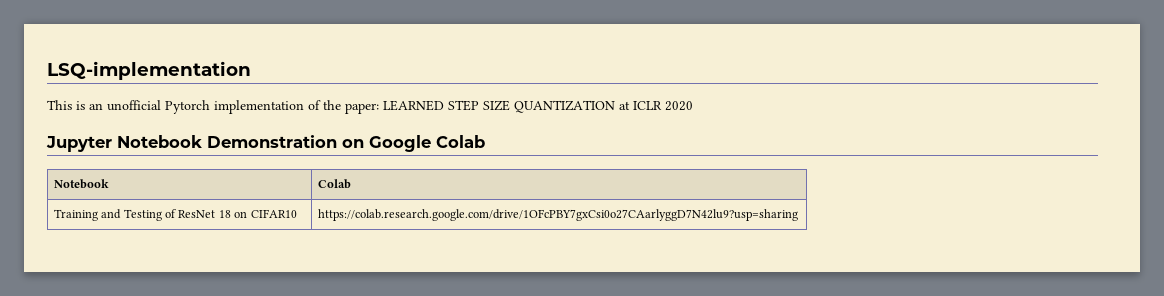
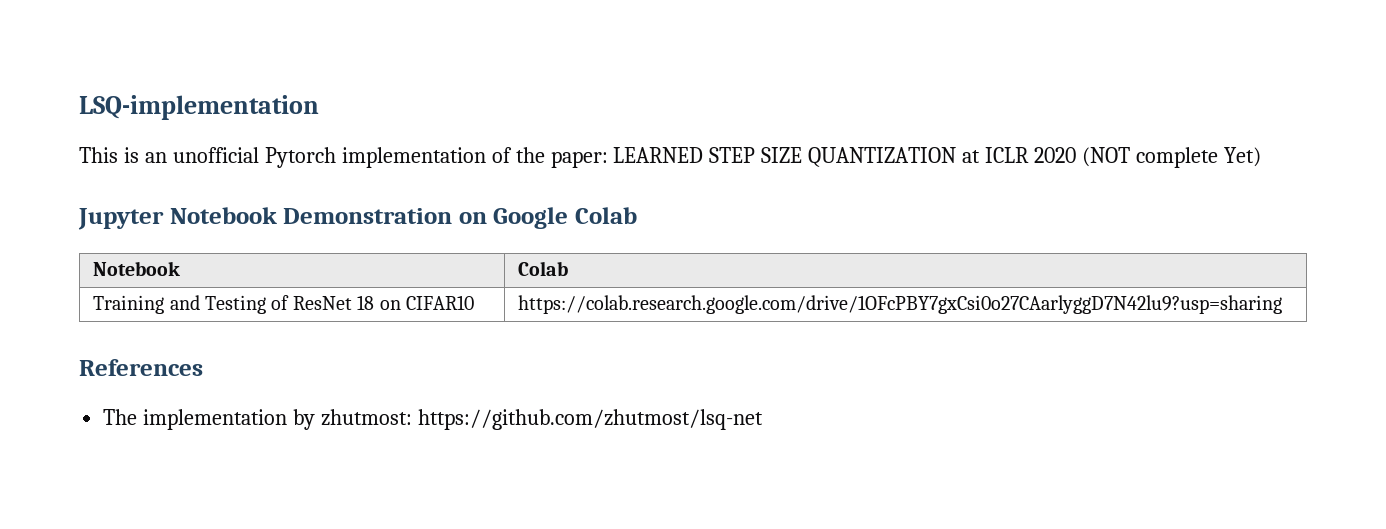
- This is an unofficial Pytorch implementation of the paper: LEARNED STEP SIZE QUANTIZATION at ICLR 2020
+ This is an unofficial Pytorch implementation of the paper: LEARNED STEP SIZE QUANTIZATION at ICLR 2020 (NOT complete Yet)
+ References
+ The implementation by zhutmost: https://github.com/zhutmost/lsq-net

